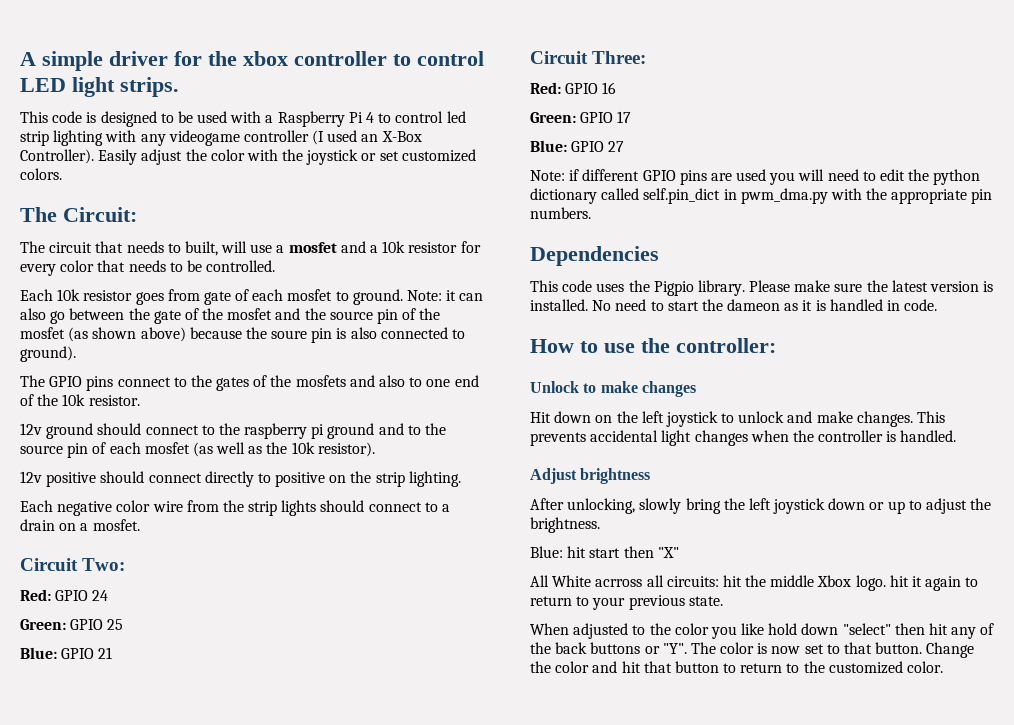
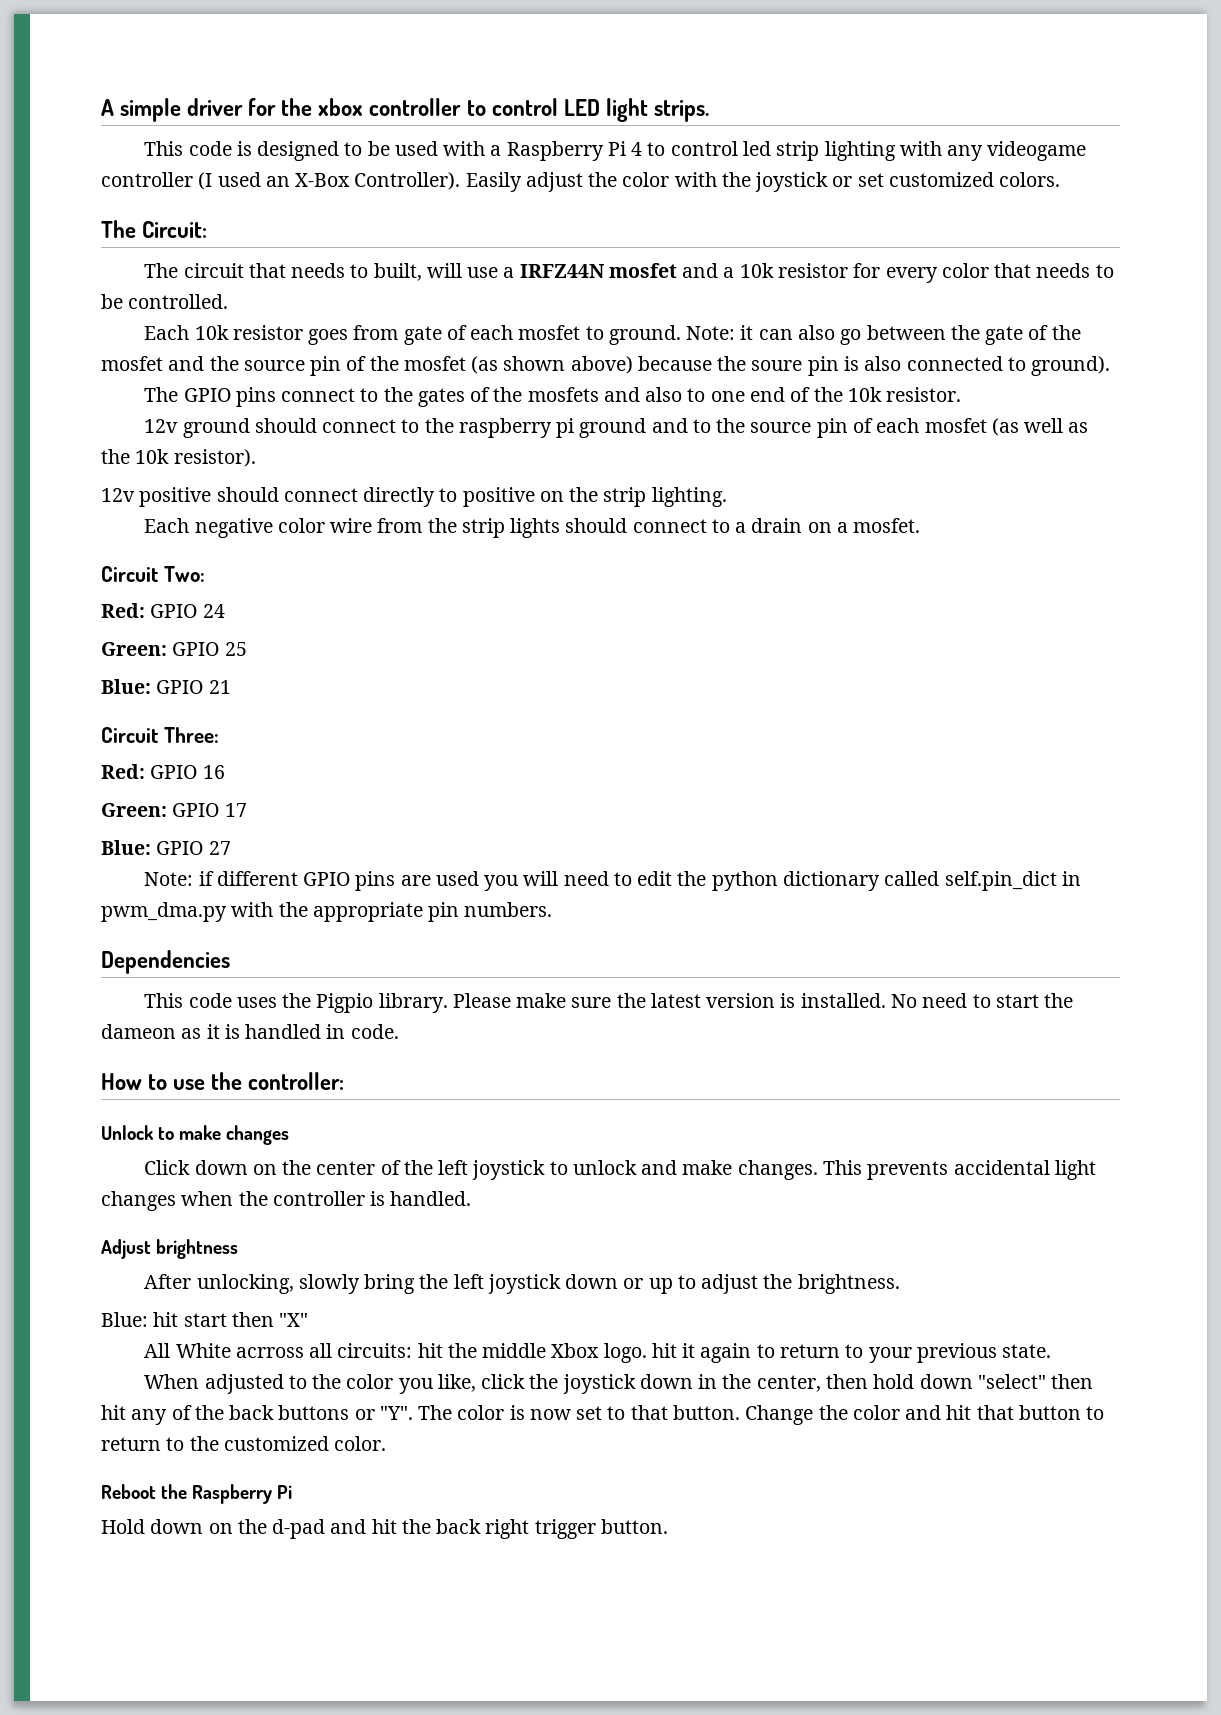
- The circuit that needs to built, will use a mosfet and a 10k resistor for every color that needs to be controlled.
+ The circuit that needs to built, will use a IRFZ44N mosfet and a 10k resistor for every color that needs to be controlled.
- Hit down on the left joystick to unlock and make changes.
+ Click down on the center of the left joystick to unlock and make changes.
- When adjusted to the color you like hold down "select" then hit any of the back buttons or "Y". The color is now set to that button.
+ When adjusted to the color you like, click the joystick down in the center, then hold down "select" then hit any of the back buttons or "Y". The color is now set to that button.
+ Reboot the Raspberry Pi
+ Hold down on the d-pad and hit the back right trigger button.

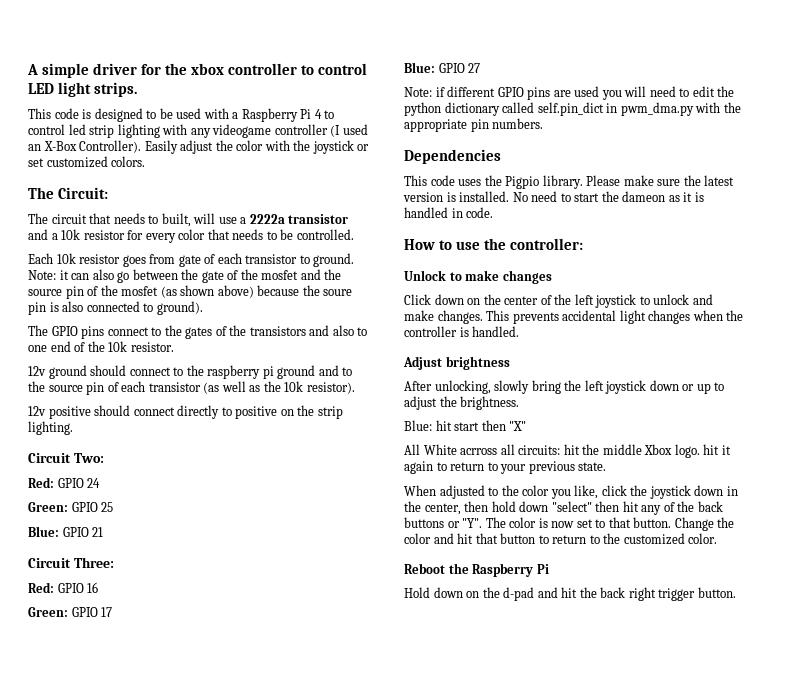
- The circuit that needs to built, will use a IRFZ44N mosfet and a 10k resistor for every color that needs to be controlled.
+ The circuit that needs to built, will use a 2222a transistor and a 10k resistor for every color that needs to be controlled.
- Each 10k resistor goes from gate of each mosfet to ground.
+ Each 10k resistor goes from gate of each transistor to ground.
- The GPIO pins connect to the gates of the mosfets and also to one end of the 10k resistor.
+ The GPIO pins connect to the gates of the transistors and also to one end of the 10k resistor.
- 12v ground should connect to the raspberry pi ground and to the source pin of each mosfet (as well as the 10k resistor).
+ 12v ground should connect to the raspberry pi ground and to the source pin of each transistor (as well as the 10k resistor).
- Each negative color wire from the strip lights should connect to a drain on a mosfet.

